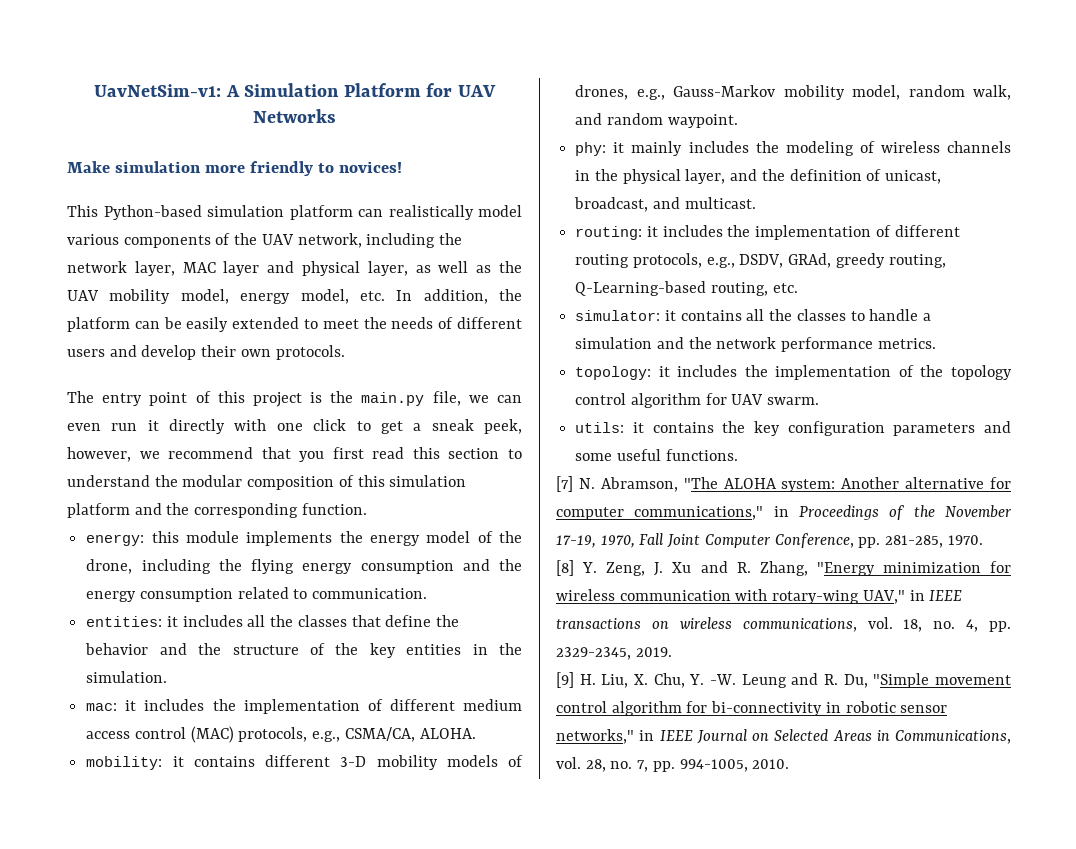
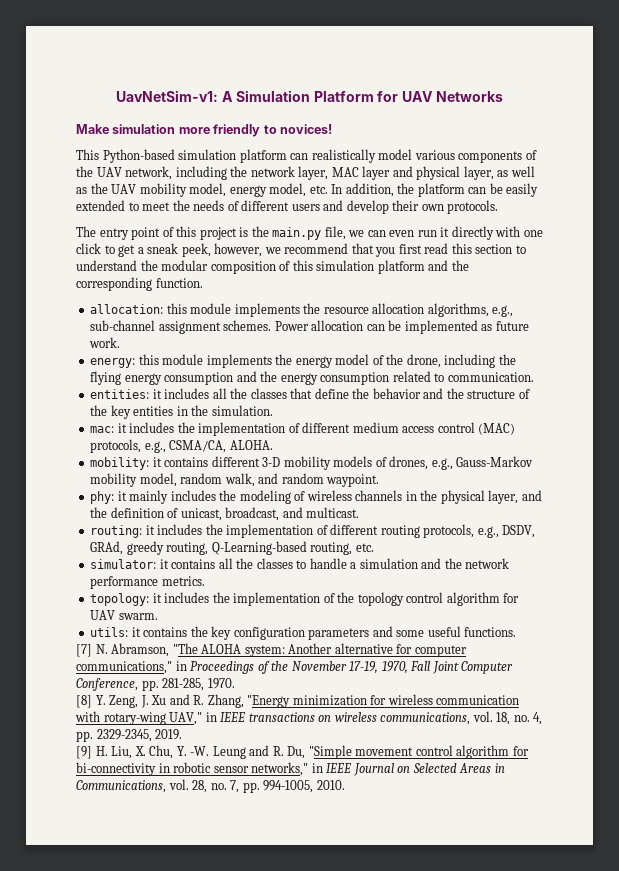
+ allocation: this module implements the resource allocation algorithms, e.g., sub-channel assignment schemes. Power allocation can be implemented as future work.

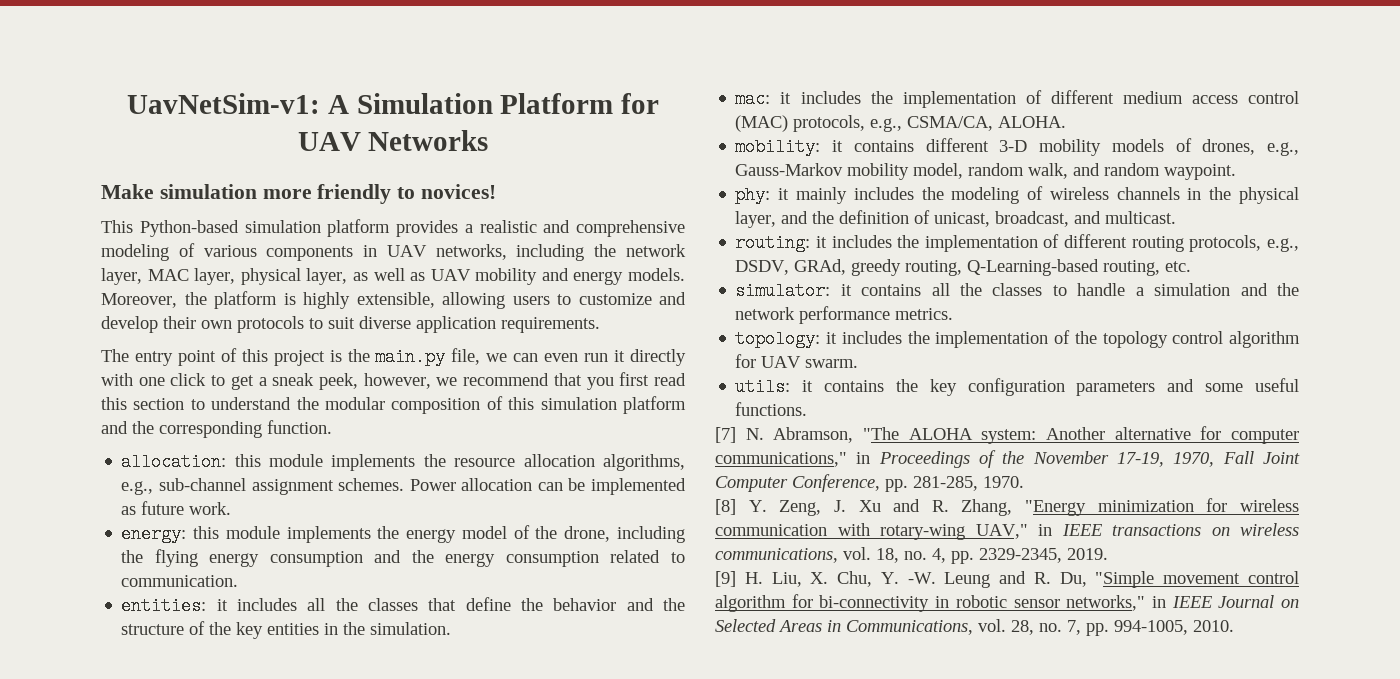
- This Python-based simulation platform can realistically model various components of the UAV network, including the network layer, MAC layer and physical layer, as well as the UAV mobility model, energy model, etc. In addition, the platform can be easily extended to meet the needs of different users and develop their own protocols.
+ This Python-based simulation platform provides a realistic and comprehensive modeling of various components in UAV networks, including the network layer, MAC layer, physical layer, as well as UAV mobility and energy models. Moreover, the platform is highly extensible, allowing users to customize and develop their own protocols to suit diverse application requirements.

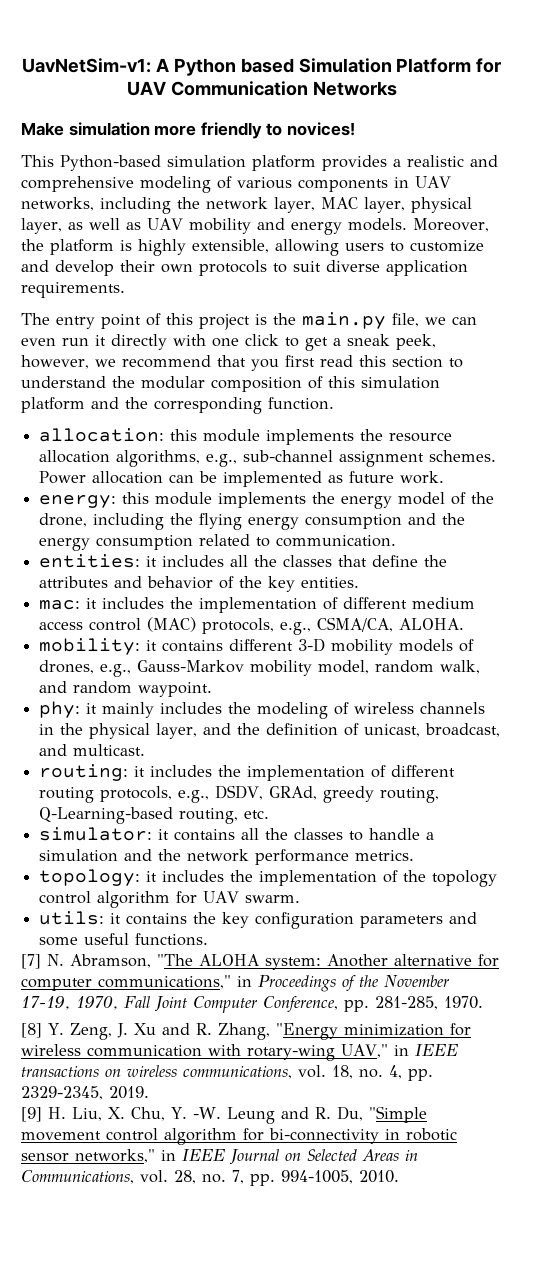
- UavNetSim-v1: A Simulation Platform for UAV Networks
+ UavNetSim-v1: A Python based Simulation Platform for UAV Communication Networks
- entities: it includes all the classes that define the behavior and the structure of the key entities in the simulation.
+ entities: it includes all the classes that define the attributes and behavior of the key entities.

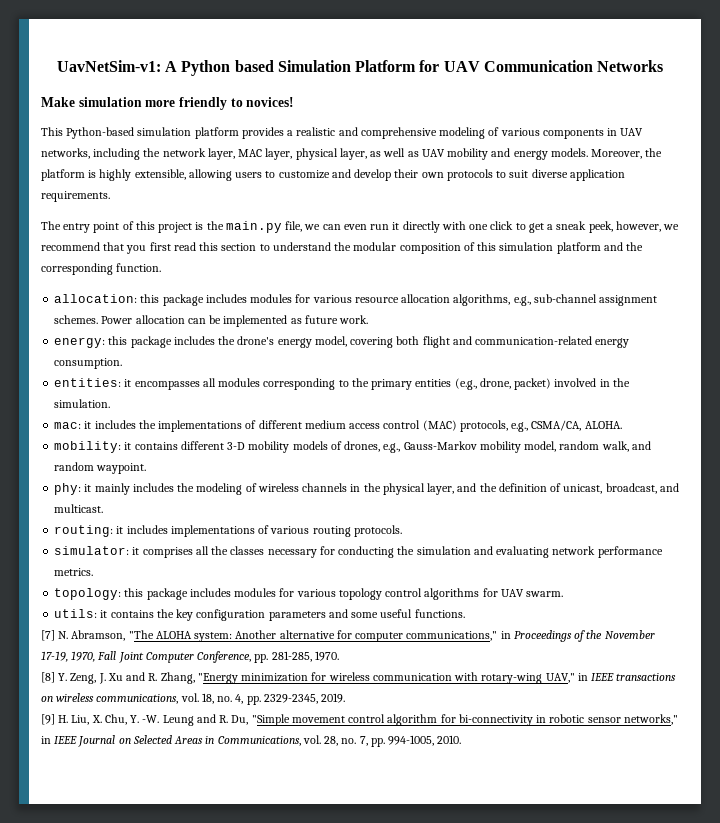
- allocation: this module implements the resource allocation algorithms, e.g., sub-channel assignment schemes.
+ allocation: this package includes modules for various resource allocation algorithms, e.g., sub-channel assignment schemes.
- energy: this module implements the energy model of the drone, including the flying energy consumption and the energy consumption related to communication.
- entities: it includes all the classes that define the attributes and behavior of the key entities.
+ energy: this package includes the drone's energy model, covering both flight and communication-related energy consumption.
+ entities: it encompasses all modules corresponding to the primary entities (e.g., drone, packet) involved in the simulation.
- mac: it includes the implementation of different medium access control (MAC) protocols, e.g., CSMA/CA, ALOHA.
+ mac: it includes the implementations of different medium access control (MAC) protocols, e.g., CSMA/CA, ALOHA.
- routing: it includes the implementation of different routing protocols, e.g., DSDV, GRAd, greedy routing, Q-Learning-based routing, etc.
+ routing: it includes implementations of various routing protocols.
- simulator: it contains all the classes to handle a simulation and the network performance metrics.
+ simulator: it comprises all the classes necessary for conducting the simulation and evaluating network performance metrics.
- topology: it includes the implementation of the topology control algorithm for UAV swarm.
+ topology: this package includes modules for various topology control algorithms for UAV swarm.

